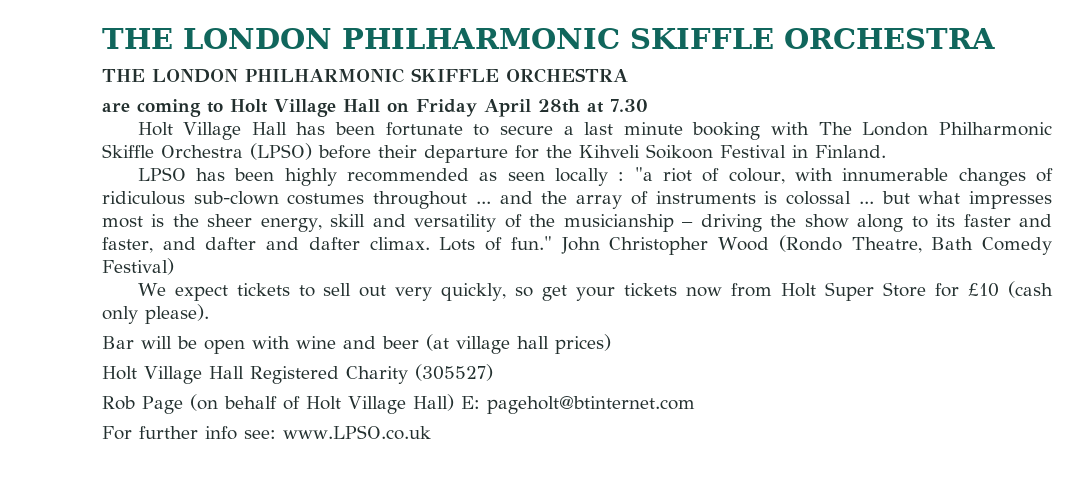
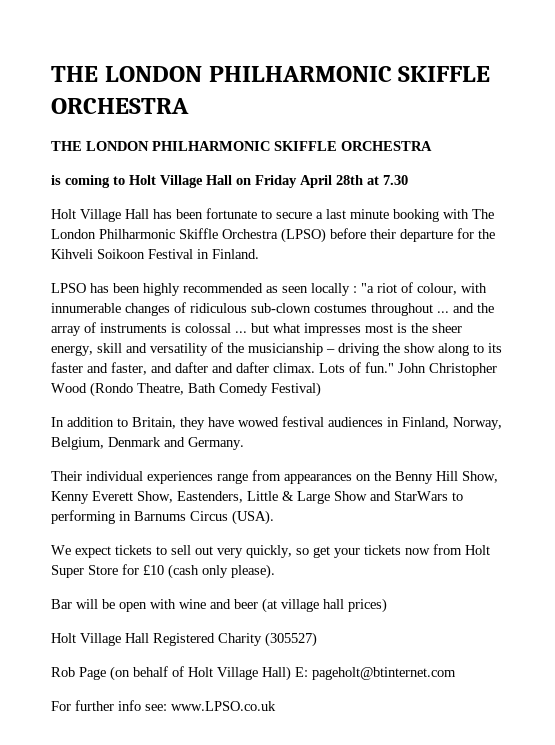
- are coming to Holt Village Hall on Friday April 28th at 7.30
+ is coming to Holt Village Hall on Friday April 28th at 7.30
+ In addition to Britain, they have wowed festival audiences in Finland, Norway, Belgium, Denmark and Germany.
+ Their individual experiences range from appearances on the Benny Hill Show, Kenny Everett Show, Eastenders, Little & Large Show and StarWars to performing in Barnums Circus (USA).

